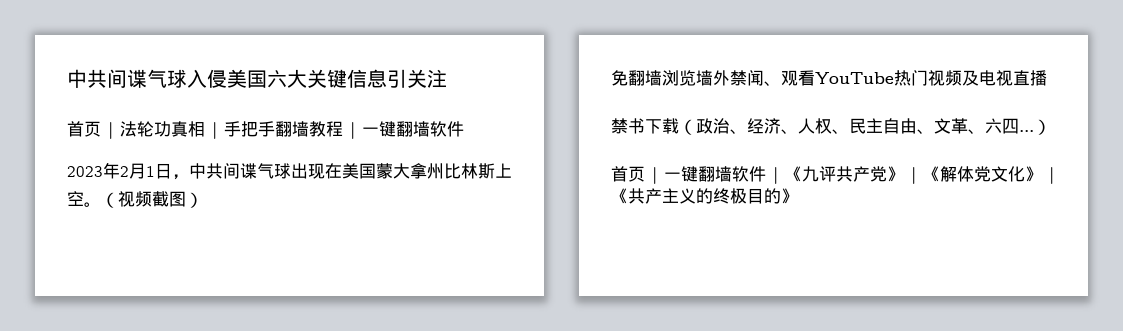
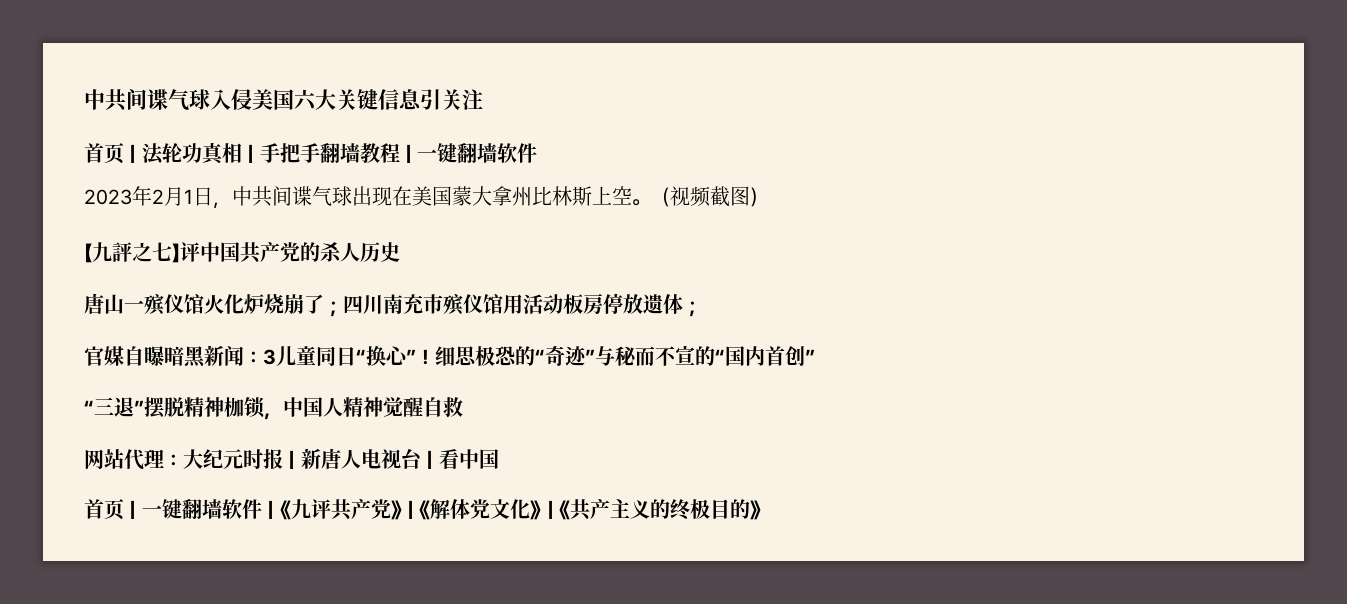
- 免翻墙浏览墙外禁闻、观看YouTube热门视频及电视直播
- 禁书下载（政治、经济、人权、民主自由、文革、六四...）
+ 【九評之七】评中国共产党的杀人历史
+ 唐山一殡仪馆火化炉烧崩了；四川南充市殡仪馆用活动板房停放遗体；
+ 官媒自曝暗黑新闻：3儿童同日“换心”！细思极恐的“奇迹”与秘而不宣的“国内首创”
+ “三退”摆脱精神枷锁，中国人精神觉醒自救
+ 网站代理：大纪元时报 | 新唐人电视台 | 看中国

